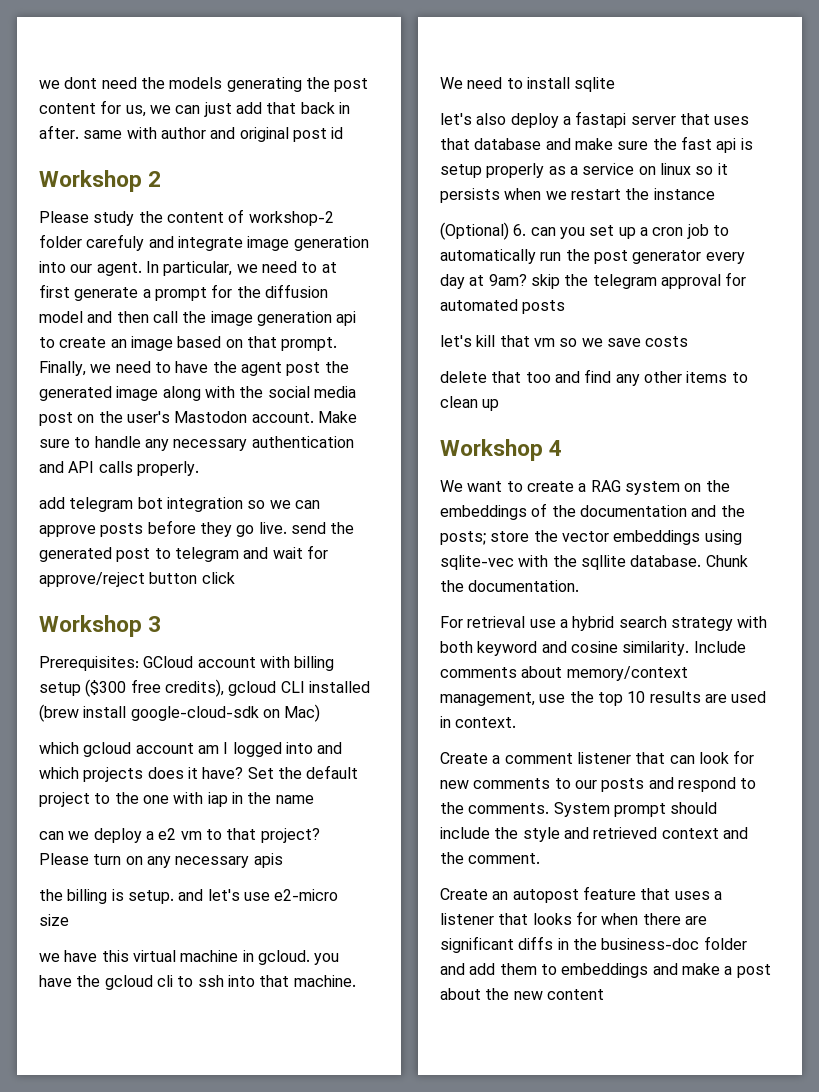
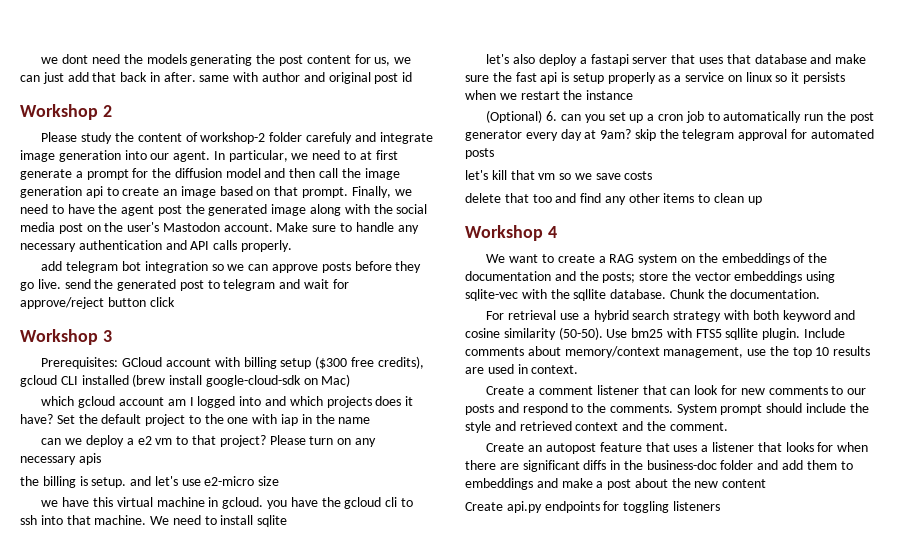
- For retrieval use a hybrid search strategy with both keyword and cosine similarity.
+ For retrieval use a hybrid search strategy with both keyword and cosine similarity (50-50). Use bm25 with FTS5 sqllite plugin.
+ Create api.py endpoints for toggling listeners

